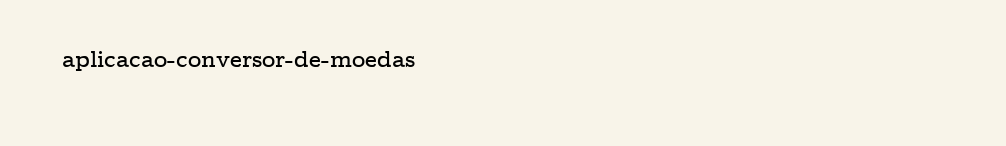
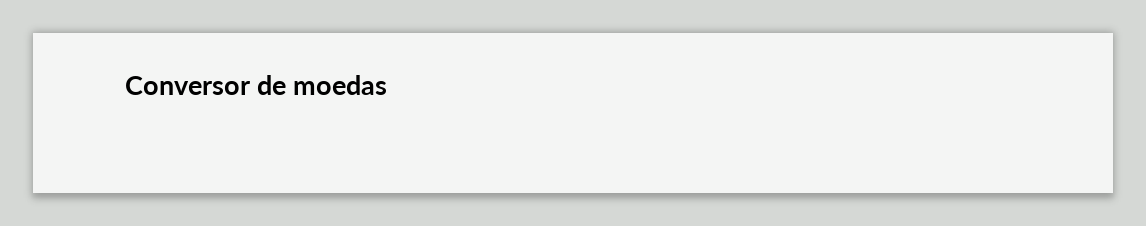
- aplicacao-conversor-de-moedas
+ Conversor de moedas

